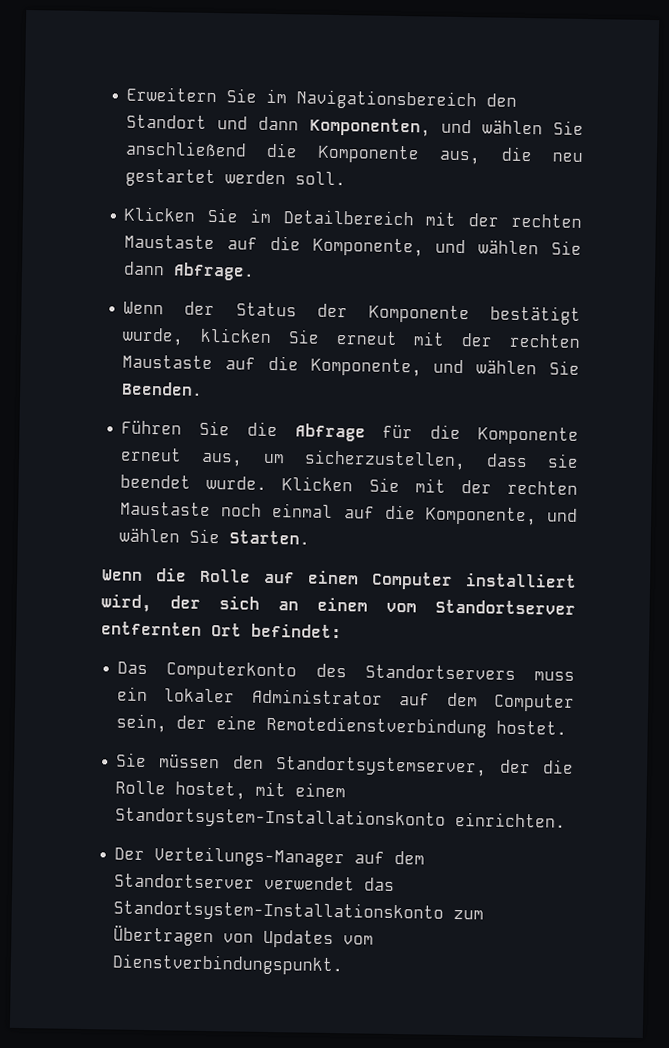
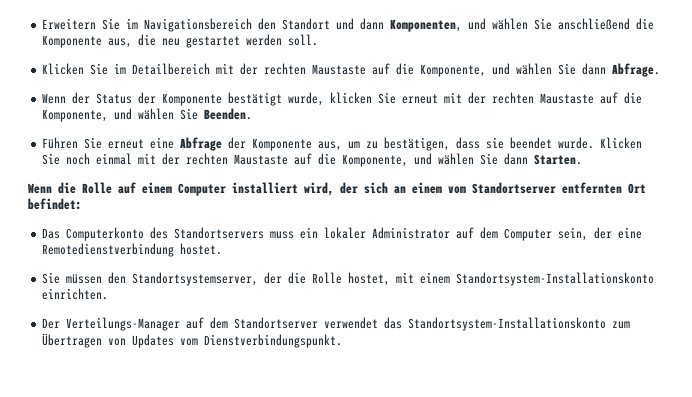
- Führen Sie die Abfrage für die Komponente erneut aus, um sicherzustellen, dass sie beendet wurde.
+ Führen Sie erneut eine Abfrage der Komponente aus, um zu bestätigen, dass sie beendet wurde.
- Klicken Sie mit der rechten Maustaste noch einmal auf die Komponente, und wählen Sie Starten.
+ Klicken Sie noch einmal mit der rechten Maustaste auf die Komponente, und wählen Sie dann Starten.

